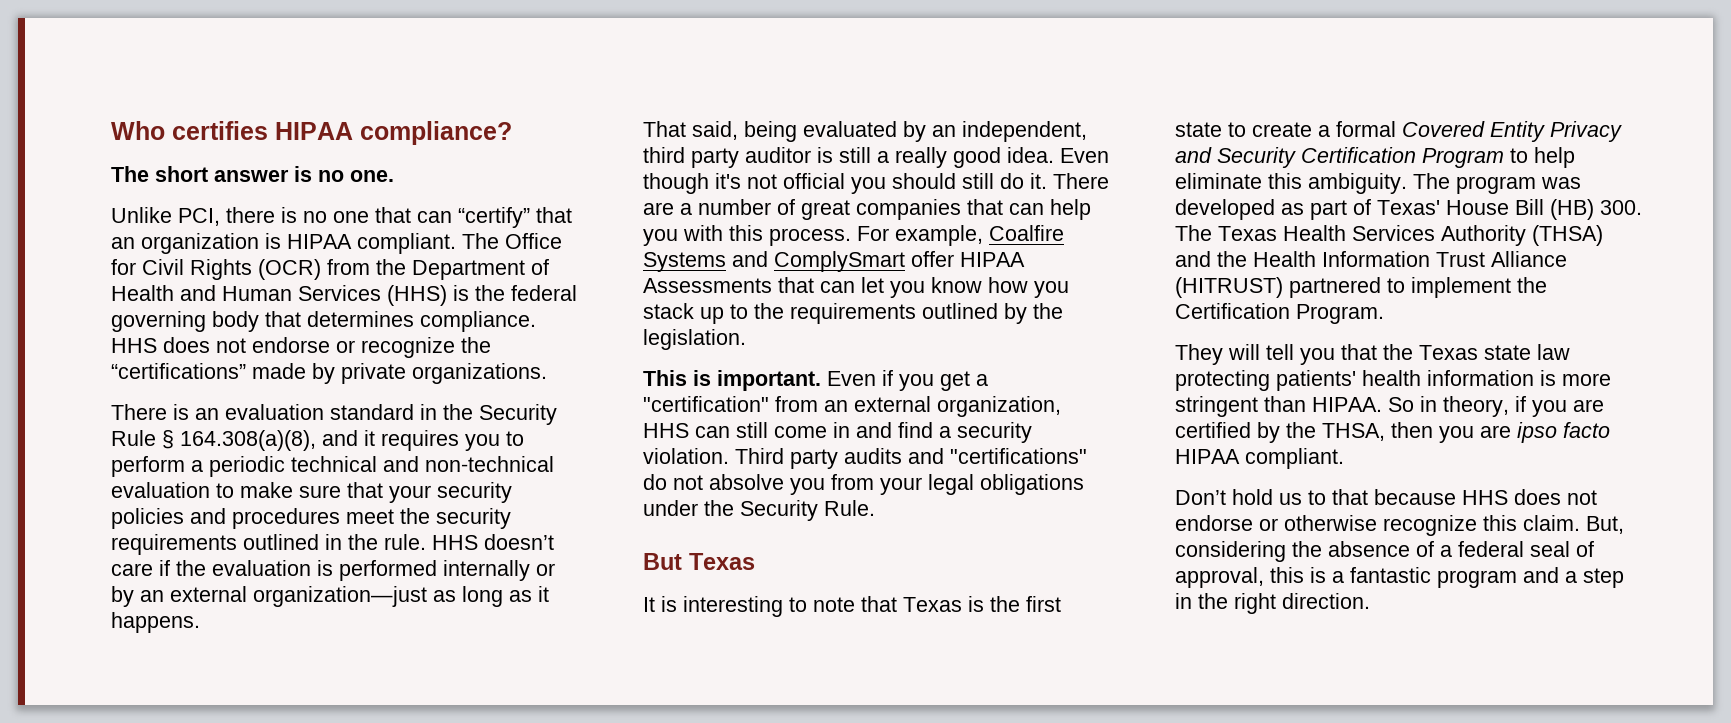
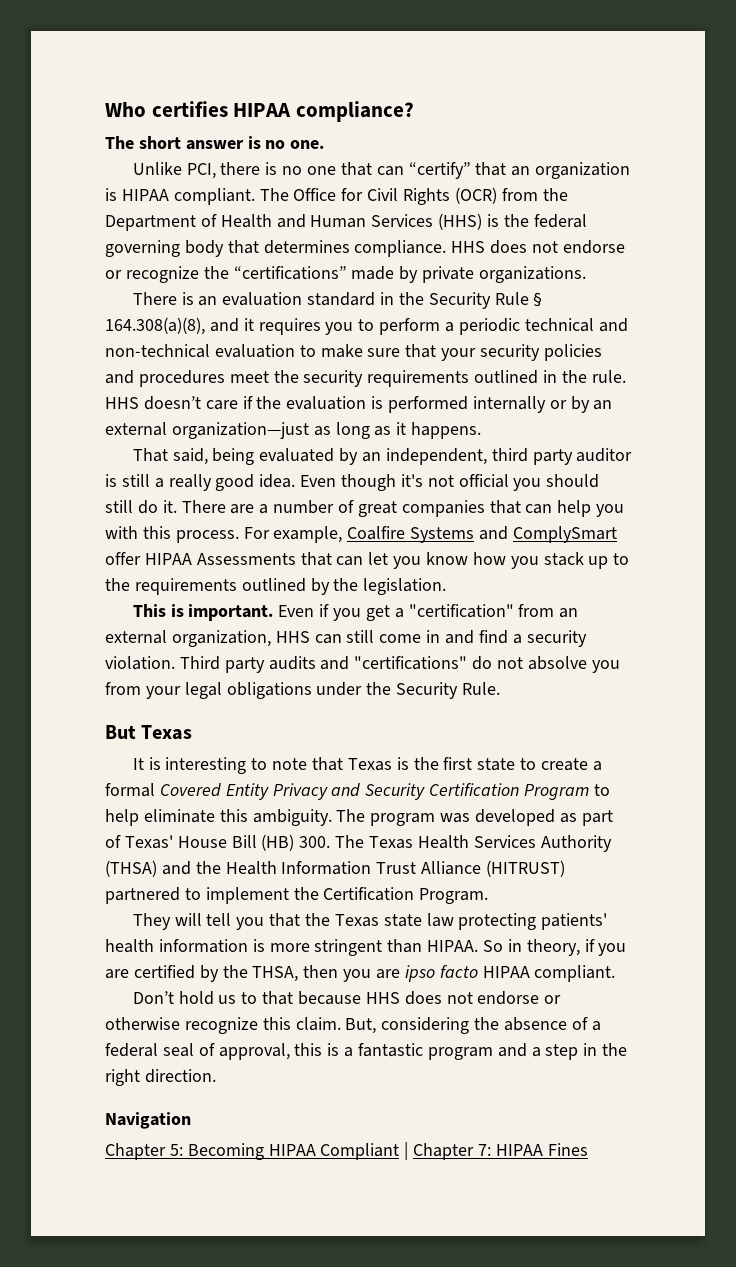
+ Navigation
+ Chapter 5: Becoming HIPAA Compliant | Chapter 7: HIPAA Fines

